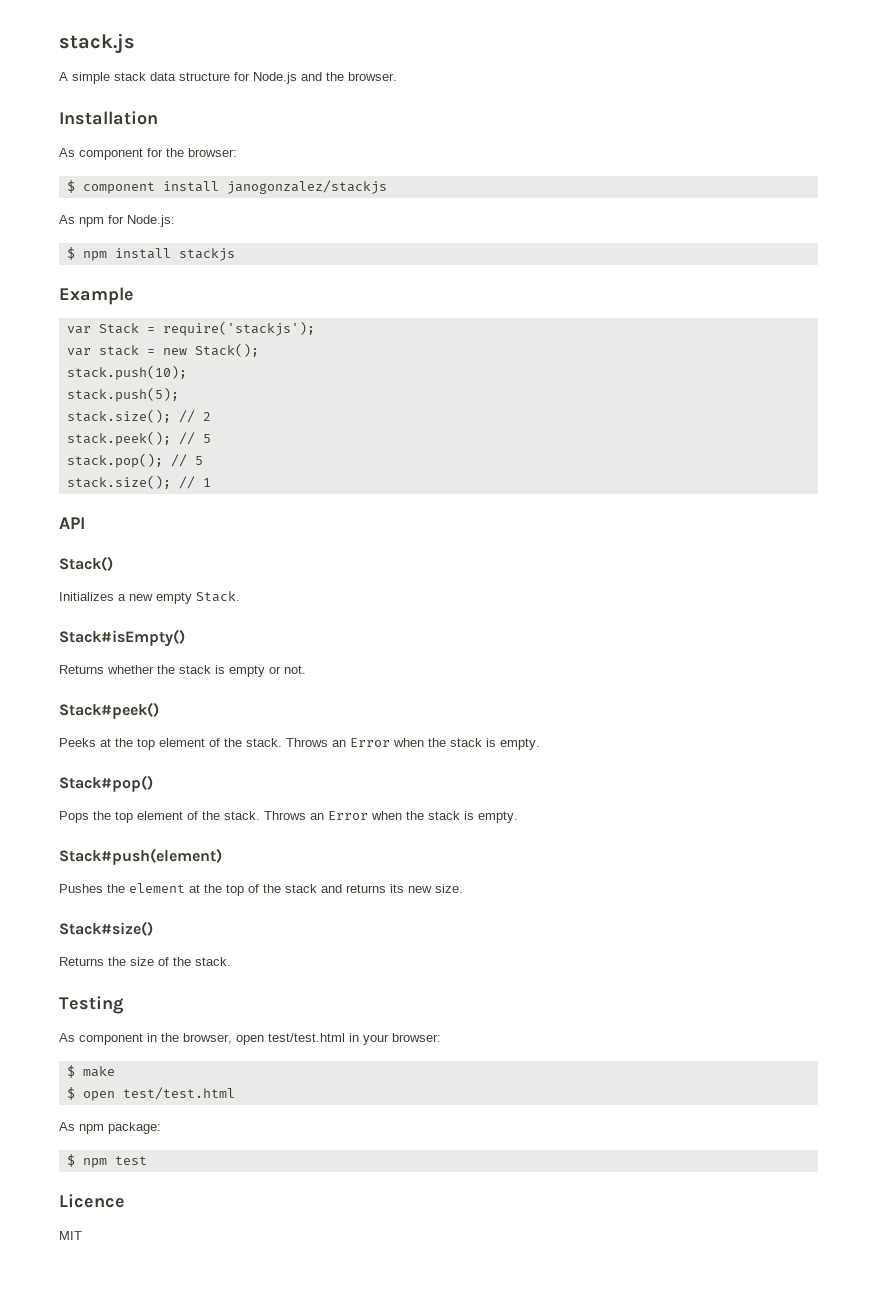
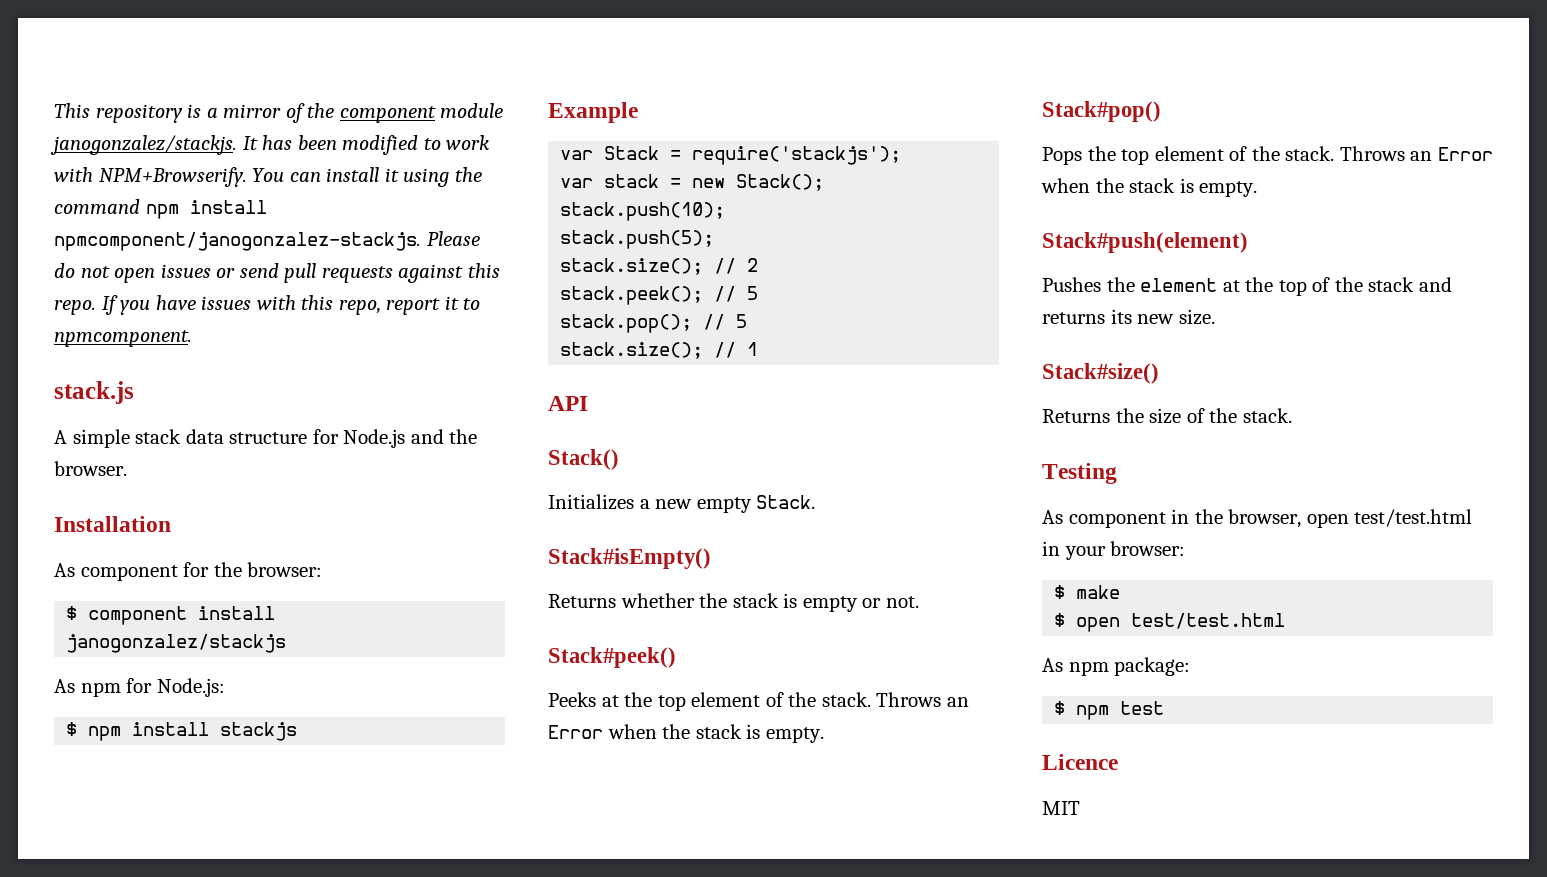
+ This repository is a mirror of the component module janogonzalez/stackjs. It has been modified to work with NPM+Browserify. You can install it using the command npm install npmcomponent/janogonzalez-stackjs. Please do not open issues or send pull requests against this repo. If you have issues with this repo, report it to npmcomponent.

